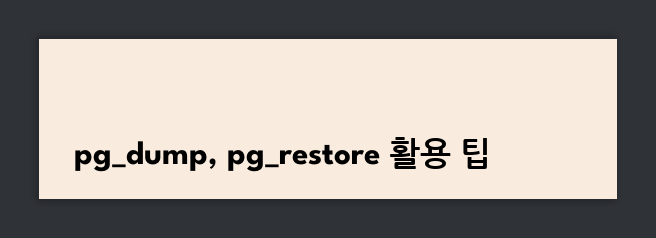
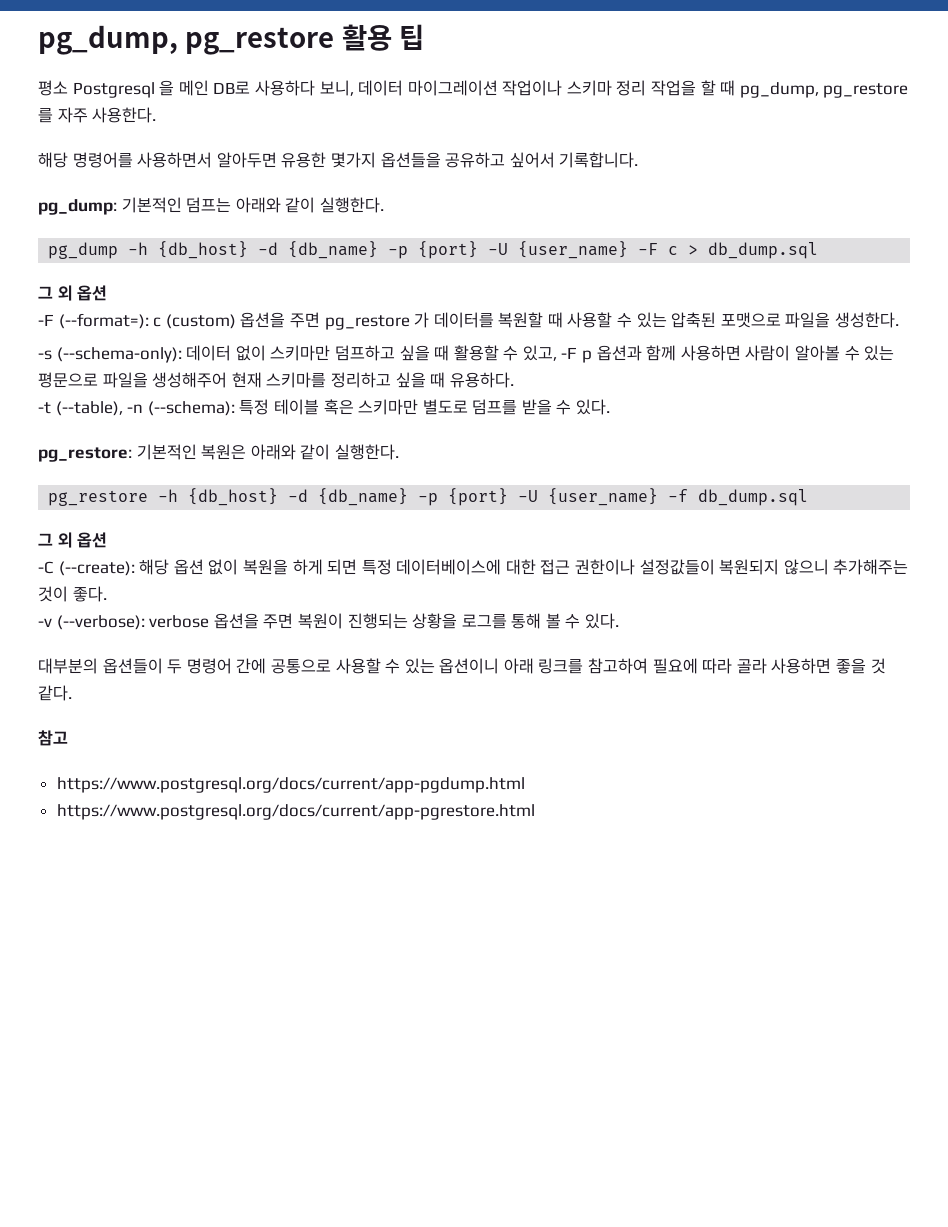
+ 평소 Postgresql 을 메인 DB로 사용하다 보니, 데이터 마이그레이션 작업이나 스키마 정리 작업을 할 때 pg_dump, pg_restore 를 자주 사용한다.
+ 해당 명령어를 사용하면서 알아두면 유용한 몇가지 옵션들을 공유하고 싶어서 기록합니다.
+ pg_dump: 기본적인 덤프는 아래와 같이 실행한다.
+ pg_dump -h {db_host} -d {db_name} -p {port} -U {user_name} -F c > db_dump.sql
+ 그 외 옵션
+ -F (--format=): c (custom) 옵션을 주면 pg_restore 가 데이터를 복원할 때 사용할 수 있는 압축된 포맷으로 파일을 생성한다.
+ -s (--schema-only): 데이터 없이 스키마만 덤프하고 싶을 때 활용할 수 있고, -F p 옵션과 함께 사용하면 사람이 알아볼 수 있는 평문으로 파일을 생성해주어 현재 스키마를 정리하고 싶을 때 유용하다.
+ -t (--table), -n (--schema): 특정 테이블 혹은 스키마만 별도로 덤프를 받을 수 있다.
+ pg_restore: 기본적인 복원은 아래와 같이 실행한다.
+ pg_restore -h {db_host} -d {db_name} -p {port} -U {user_name} -f db_dump.sql
+ 그 외 옵션
+ -C (--create): 해당 옵션 없이 복원을 하게 되면 특정 데이터베이스에 대한 접근 권한이나 설정값들이 복원되지 않으니 추가해주는 것이 좋다.
+ -v (--verbose): verbose 옵션을 주면 복원이 진행되는 상황을 로그를 통해 볼 수 있다.
+ 대부분의 옵션들이 두 명령어 간에 공통으로 사용할 수 있는 옵션이니 아래 링크를 참고하여 필요에 따라 골라 사용하면 좋을 것 같다.
+ 참고
+ https://www.postgresql.org/docs/current/app-pgdump.html
+ https://www.postgresql.org/docs/current/app-pgrestore.html

